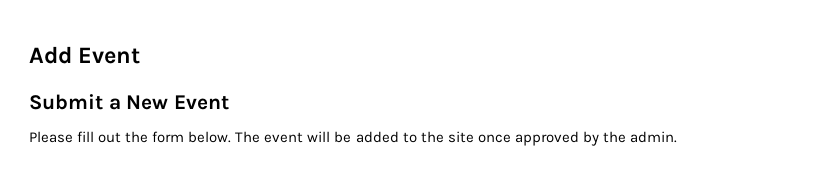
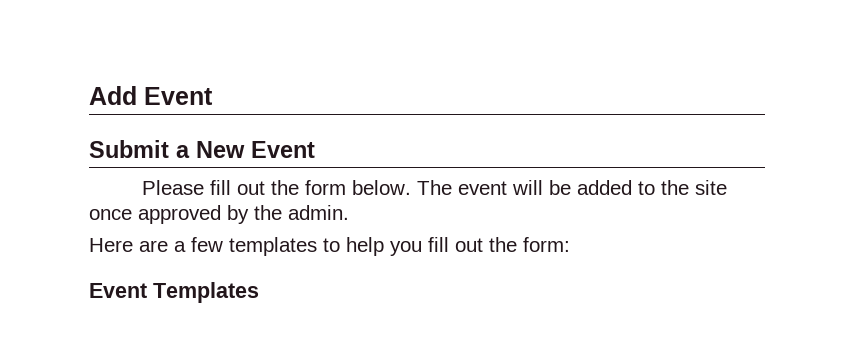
+ Here are a few templates to help you fill out the form:
+ Event Templates

